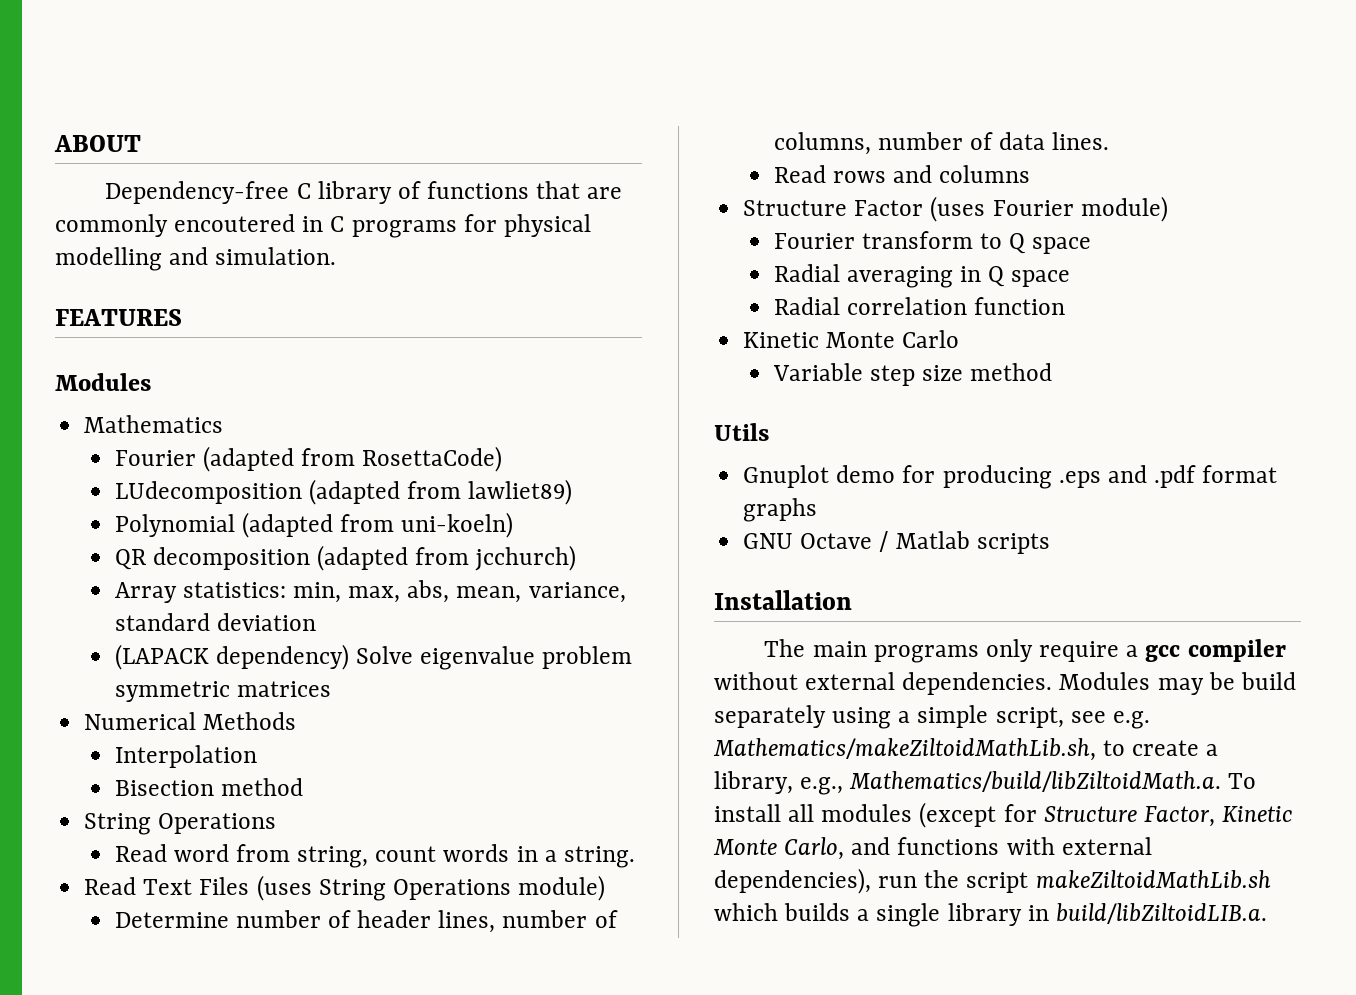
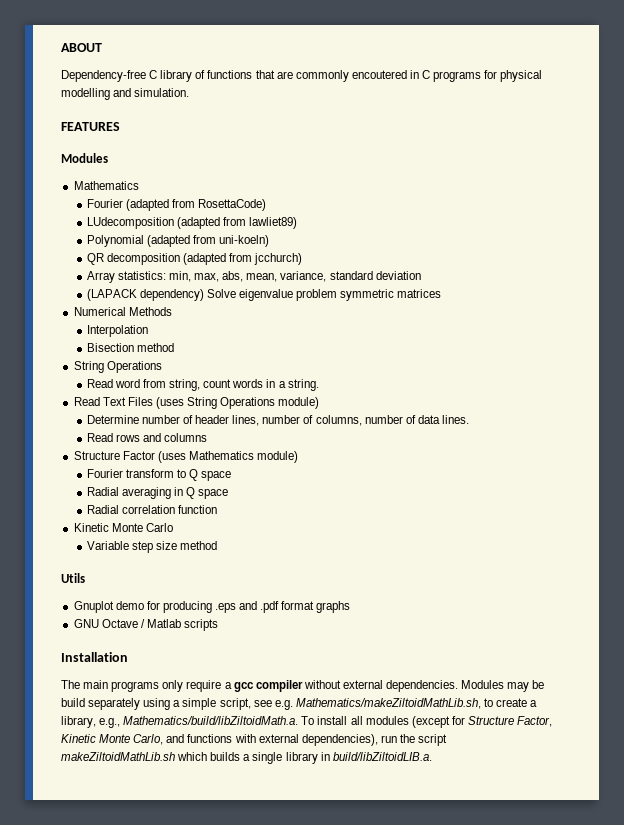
- Structure Factor (uses Fourier module)
+ Structure Factor (uses Mathematics module)

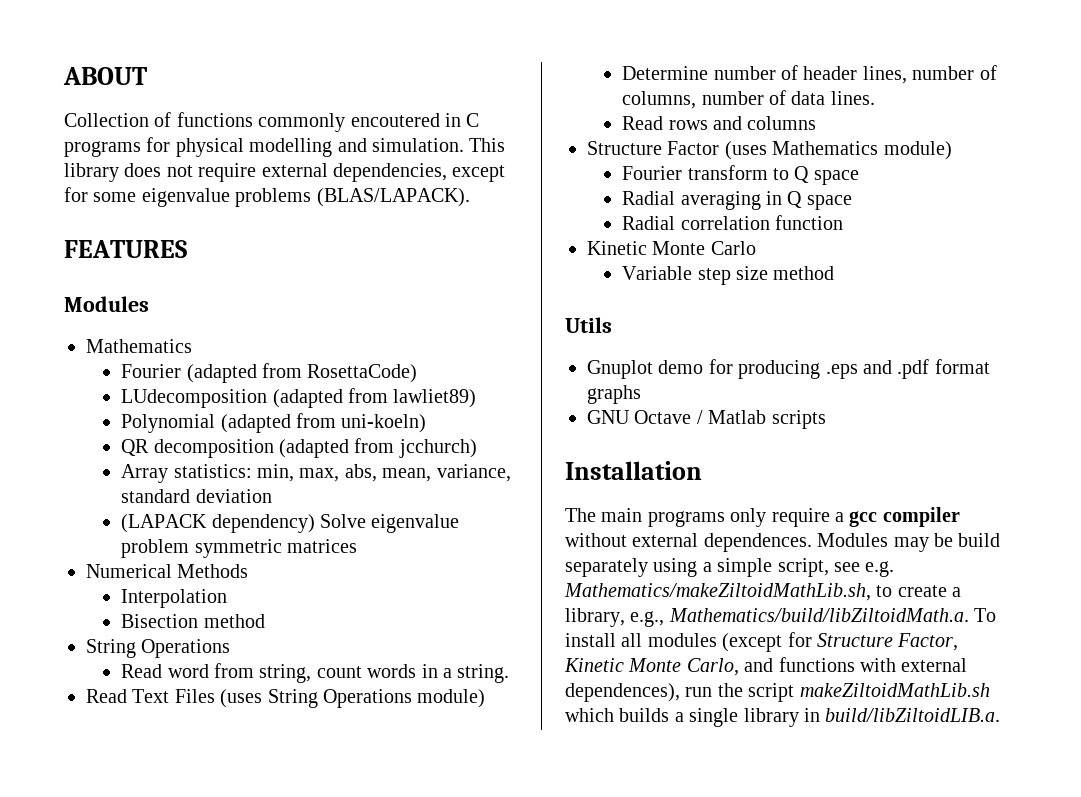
- Dependency-free C library of functions that are commonly encoutered in C programs for physical modelling and simulation.
+ Collection of functions commonly encoutered in C programs for physical modelling and simulation. This library does not require external dependencies, except for some eigenvalue problems (BLAS/LAPACK).
- The main programs only require a gcc compiler without external dependencies.
+ The main programs only require a gcc compiler without external dependences.
- Modules may be build separately using a simple script, see e.g. Mathematics/makeZiltoidMathLib.sh, to create a library, e.g., Mathematics/build/libZiltoidMath.a. To install all modules (except for Structure Factor, Kinetic Monte Carlo, and functions with external dependencies), run the script makeZiltoidMathLib.sh which builds a single library in build/libZiltoidLIB.a.
+ Modules may be build separately using a simple script, see e.g. Mathematics/makeZiltoidMathLib.sh, to create a library, e.g., Mathematics/build/libZiltoidMath.a. To install all modules (except for Structure Factor, Kinetic Monte Carlo, and functions with external dependences), run the script makeZiltoidMathLib.sh which builds a single library in build/libZiltoidLIB.a.

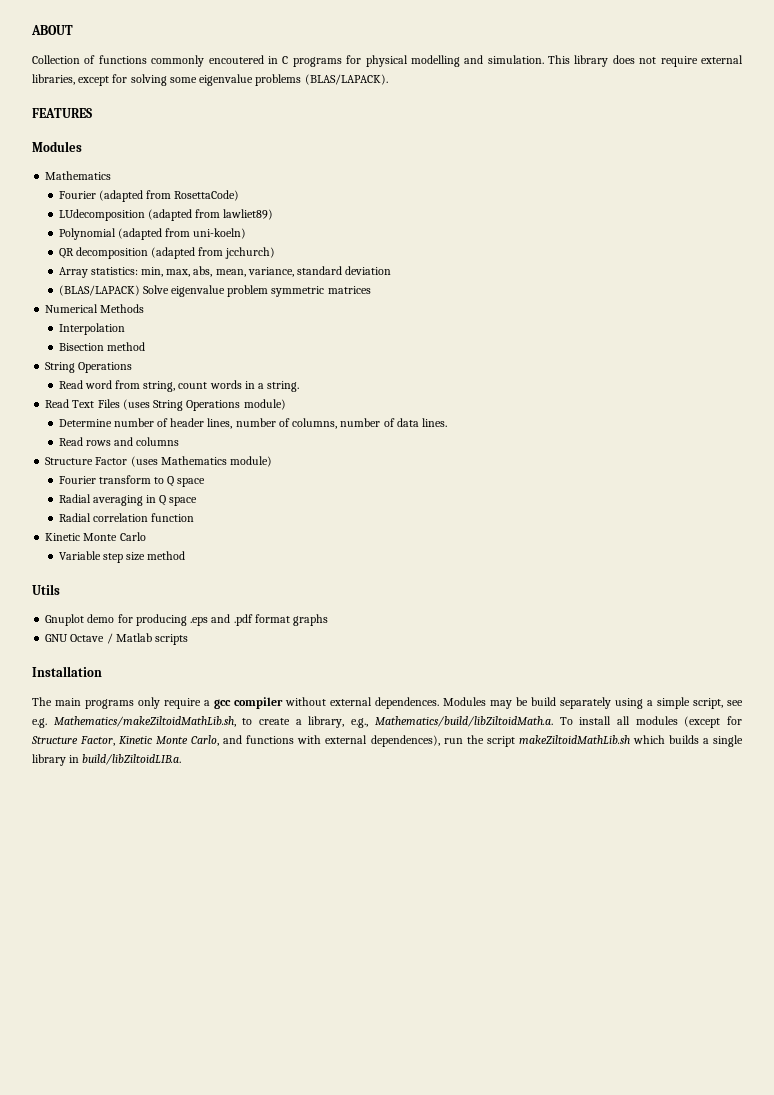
- This library does not require external dependencies, except for some eigenvalue problems (BLAS/LAPACK).
+ This library does not require external libraries, except for solving some eigenvalue problems (BLAS/LAPACK).
- (LAPACK dependency) Solve eigenvalue problem symmetric matrices
+ (BLAS/LAPACK) Solve eigenvalue problem symmetric matrices

